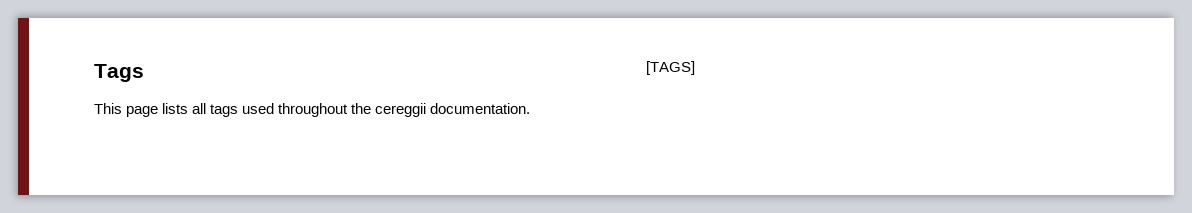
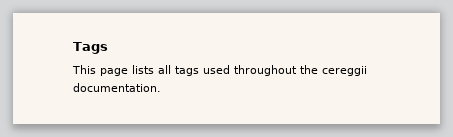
- [TAGS]

